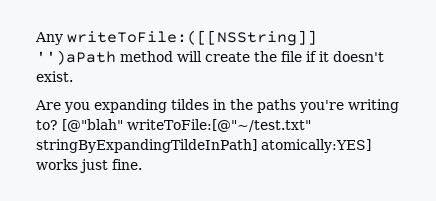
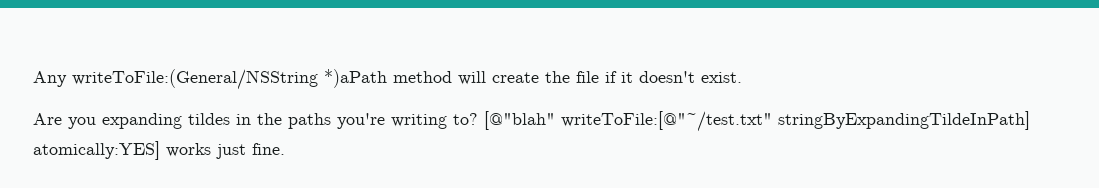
- Any writeToFile:([[NSString]] '')aPath method will create the file if it doesn't exist.
+ Any writeToFile:(General/NSString *)aPath method will create the file if it doesn't exist.

